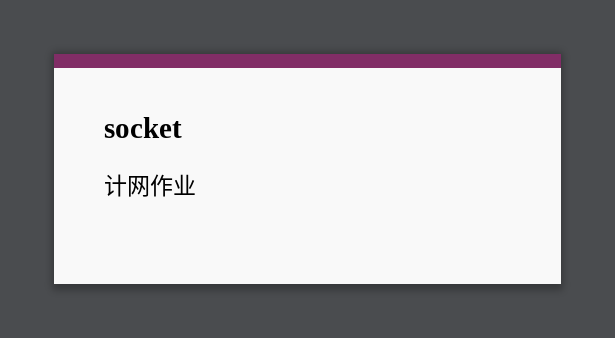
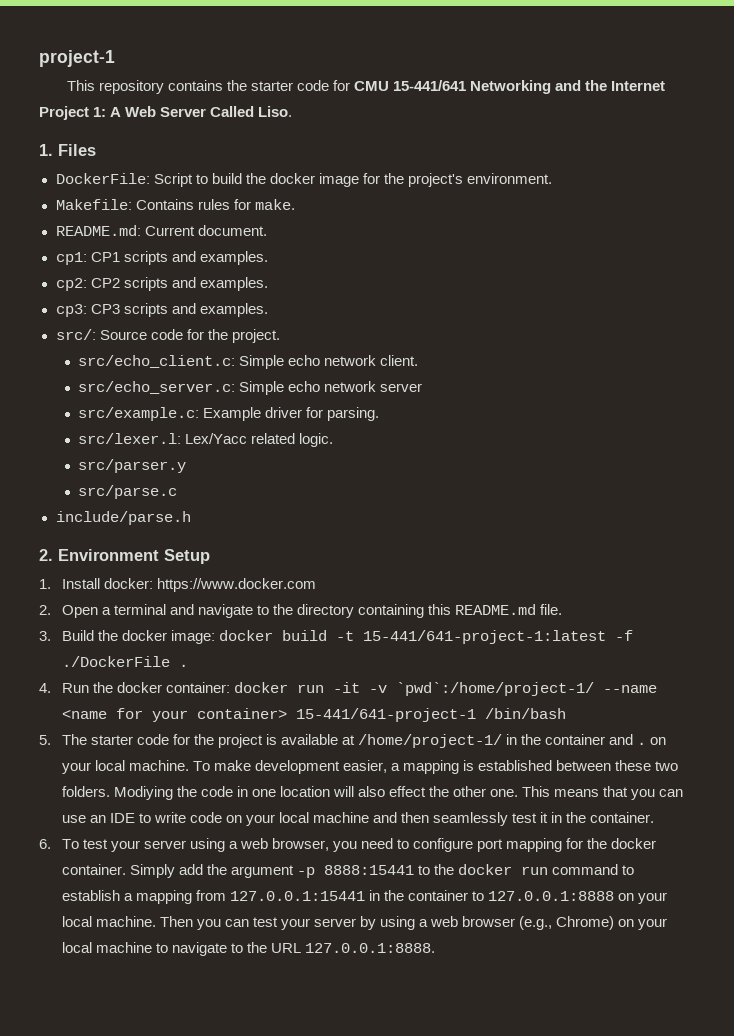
- socket
- 计网作业
+ project-1
+ This repository contains the starter code for CMU 15-441/641 Networking and the Internet Project 1: A Web Server Called Liso.
+ 1. Files
+ DockerFile: Script to build the docker image for the project's environment.
+ Makefile: Contains rules for make.
+ README.md: Current document.
+ cp1: CP1 scripts and examples.
+ cp2: CP2 scripts and examples.
+ cp3: CP3 scripts and examples.
+ src/: Source code for the project.
+ src/echo_client.c: Simple echo network client.
+ src/echo_server.c: Simple echo network server
+ src/example.c: Example driver for parsing.
+ src/lexer.l: Lex/Yacc related logic.
+ src/parser.y
+ src/parse.c
+ include/parse.h
+ 2. Environment Setup
+ 1. Install docker: https://www.docker.com
+ 2. Open a terminal and navigate to the directory containing this README.md file.
+ 3. Build the docker image: docker build -t 15-441/641-project-1:latest -f ./DockerFile .
+ 4. Run the docker container: docker run -it -v `pwd`:/home/project-1/ --name <name for your container> 15-441/641-project-1 /bin/bash
+ 5. The starter code for the project is available at /home/project-1/ in the container and . on your local machine. To make development easier, a mapping is established between these two folders. Modiying the code in one location will also effect the other one. This means that you can use an IDE to write code on your local machine and then seamlessly test it in the container.
+ 6. To test your server using a web browser, you need to configure port mapping for the docker container. Simply add the argument -p 8888:15441 to the docker run command to establish a mapping from 127.0.0.1:15441 in the container to 127.0.0.1:8888 on your local machine. Then you can test your server by using a web browser (e.g., Chrome) on your local machine to navigate to the URL 127.0.0.1:8888.

